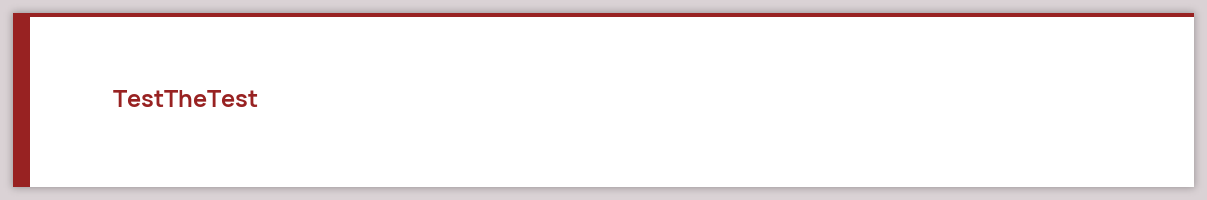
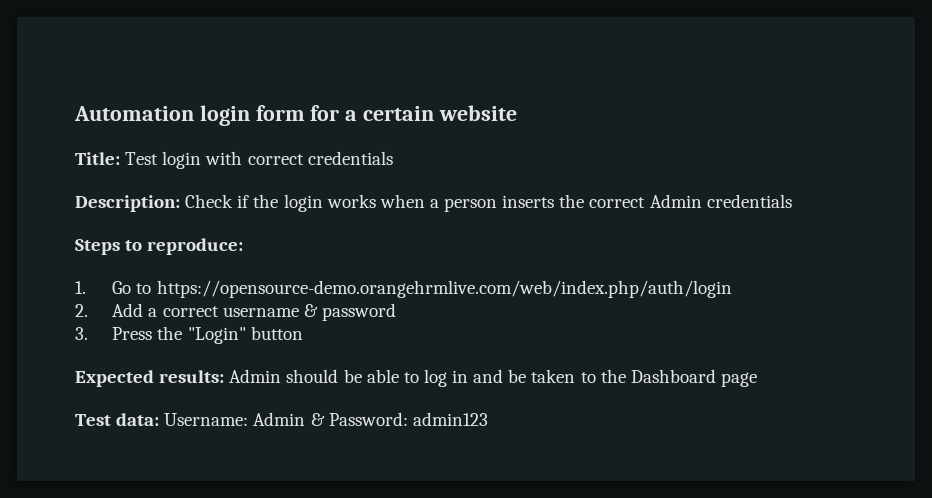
- TestTheTest
+ Automation login form for a certain website
+ Title: Test login with correct credentials
+ Description: Check if the login works when a person inserts the correct Admin credentials
+ Steps to reproduce:
+ 1. Go to https://opensource-demo.orangehrmlive.com/web/index.php/auth/login
+ 2. Add a correct username & password
+ 3. Press the "Login" button
+ Expected results: Admin should be able to log in and be taken to the Dashboard page
+ Test data: Username: Admin & Password: admin123

